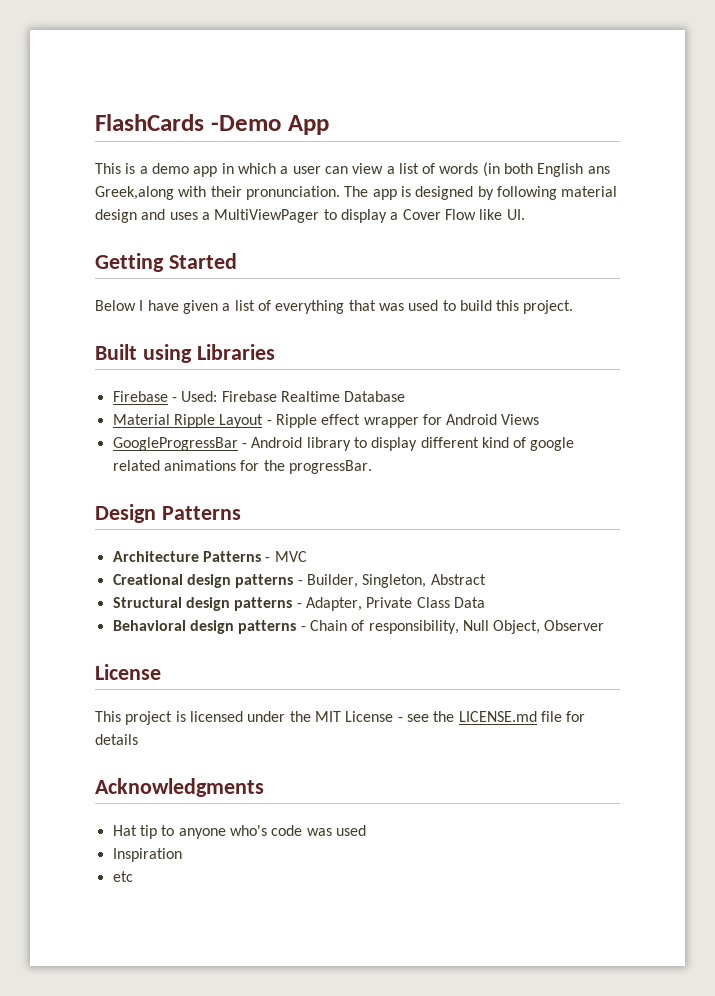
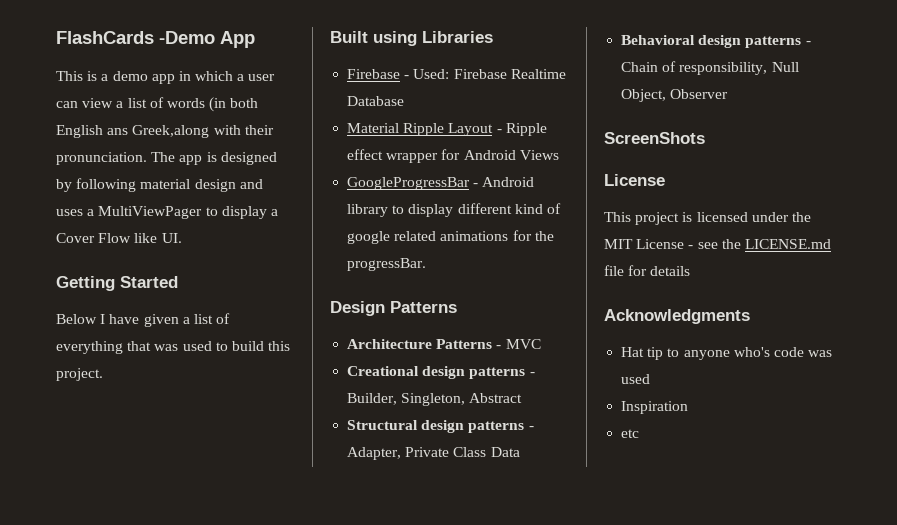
+ ScreenShots

